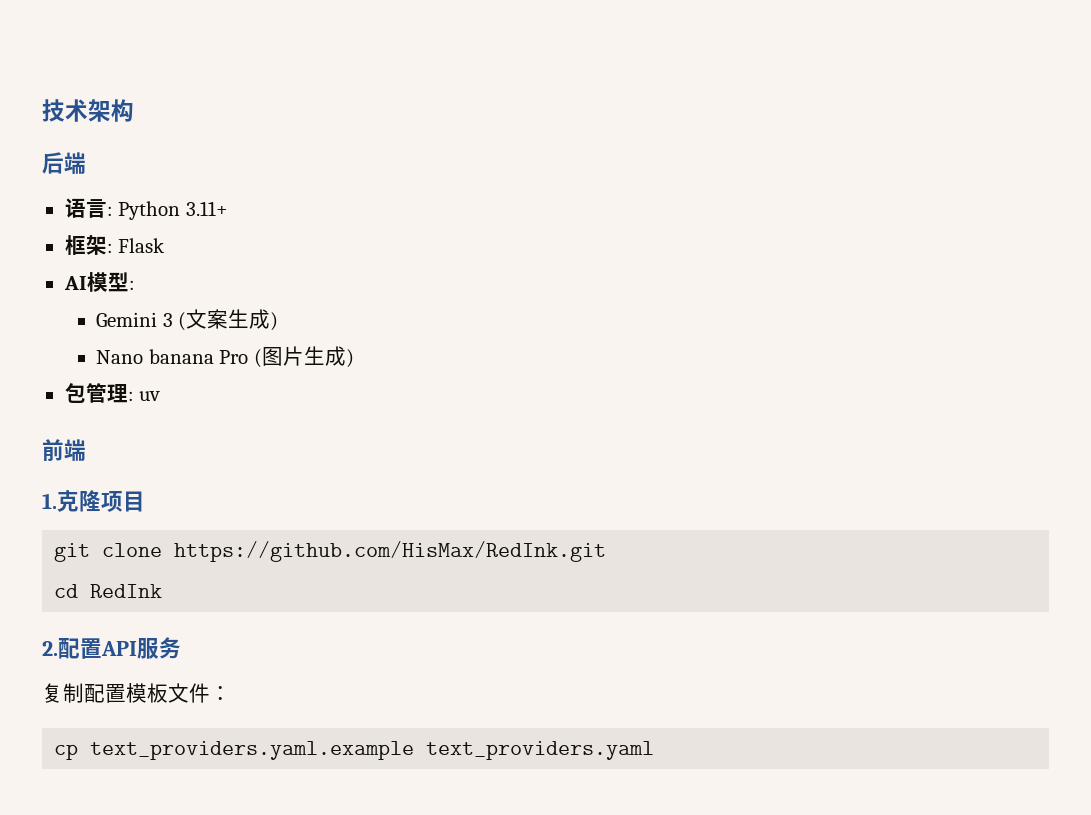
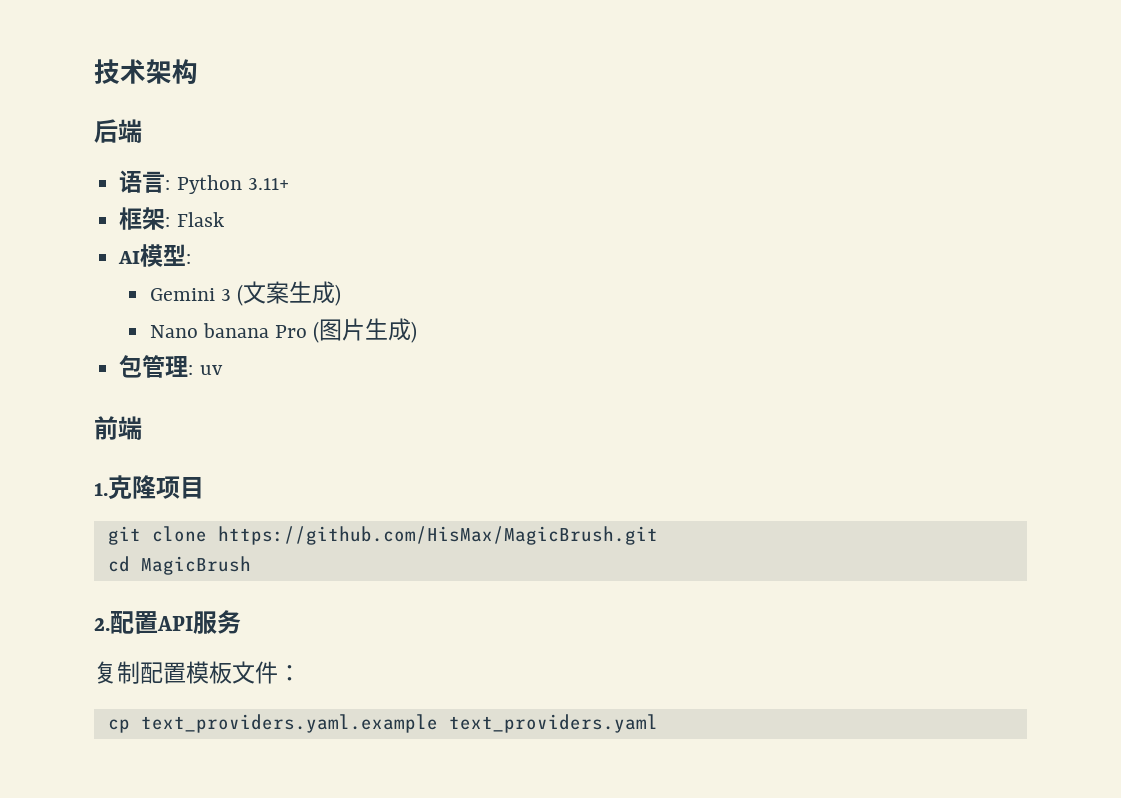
- git clone https://github.com/HisMax/RedInk.git
+ git clone https://github.com/HisMax/MagicBrush.git
- cd RedInk
+ cd MagicBrush

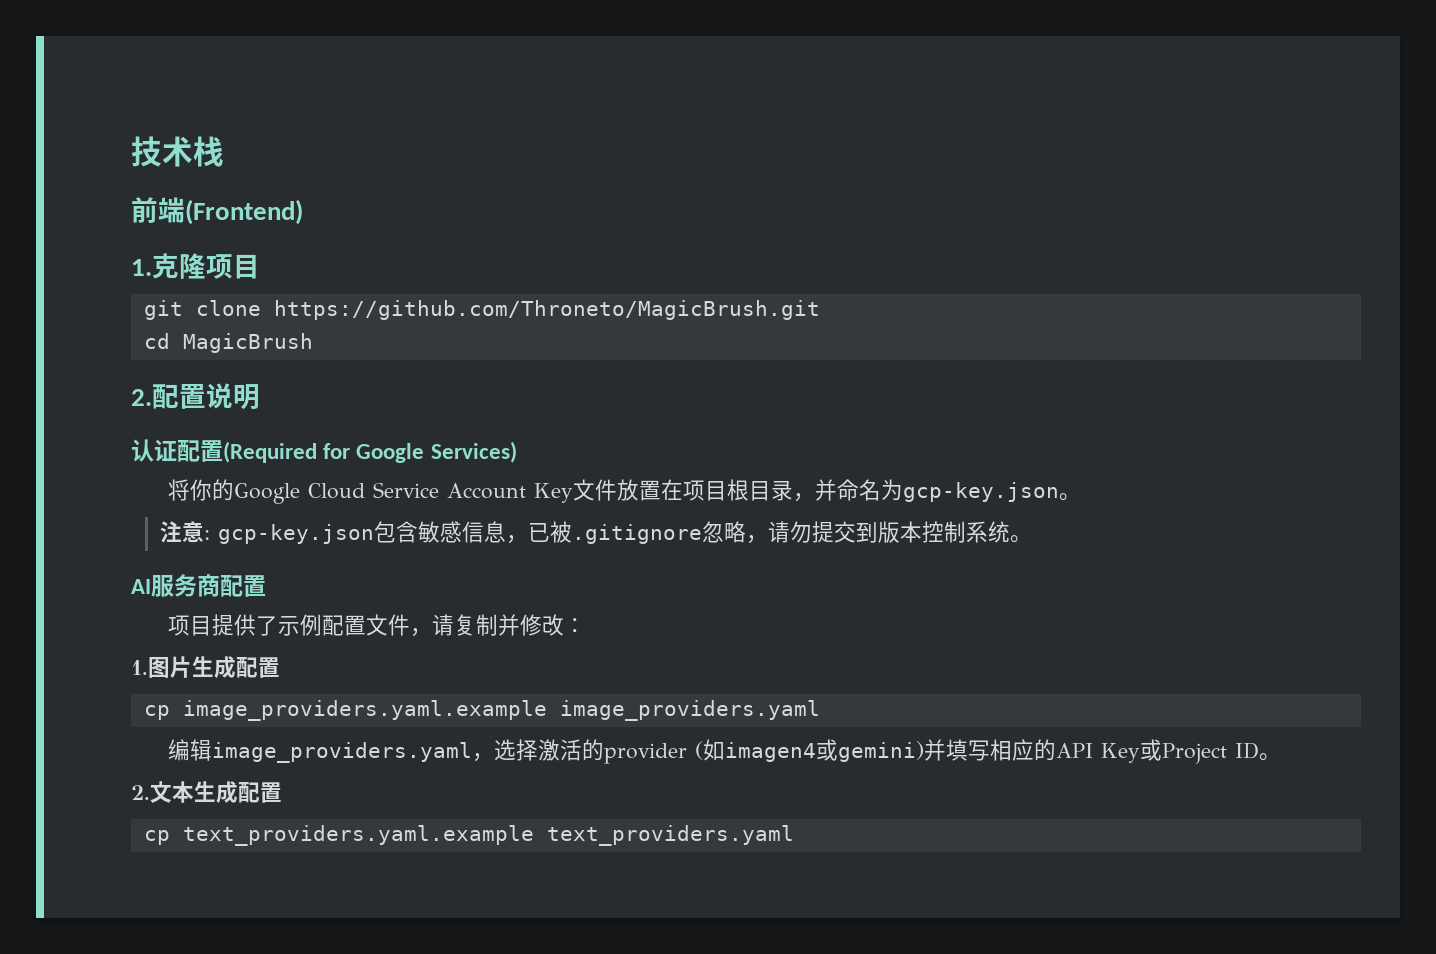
- 技术架构
- 后端
- 语言: Python 3.11+
- 框架: Flask
- AI模型:
- Gemini 3 (文案生成)
- Nano banana Pro (图片生成)
- 包管理: uv
+ 技术栈
- 前端
+ 前端(Frontend)
- git clone https://github.com/HisMax/MagicBrush.git
+ git clone https://github.com/Throneto/MagicBrush.git
- 2.配置API服务
- 复制配置模板文件：
+ 2.配置说明
+ 认证配置(Required for Google Services)
+ 将你的Google Cloud Service Account Key文件放置在项目根目录，并命名为gcp-key.json。
+ 注意: gcp-key.json包含敏感信息，已被.gitignore忽略，请勿提交到版本控制系统。
+ AI服务商配置
+ 项目提供了示例配置文件，请复制并修改：
+ 1.图片生成配置
+ cp image_providers.yaml.example image_providers.yaml
+ 编辑image_providers.yaml，选择激活的provider (如imagen4或gemini)并填写相应的API Key或Project ID。
+ 2.文本生成配置

